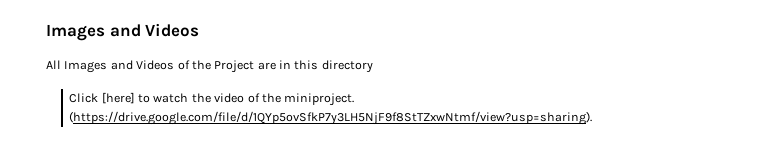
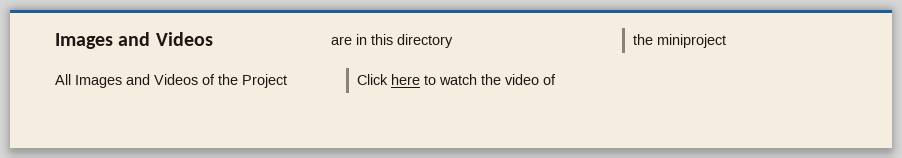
- Click [here] to watch the video of the miniproject. (https://drive.google.com/file/d/1QYp5ovSfkP7y3LH5NjF9f8StTZxwNtmf/view?usp=sharing).
+ Click here to watch the video of the miniproject

